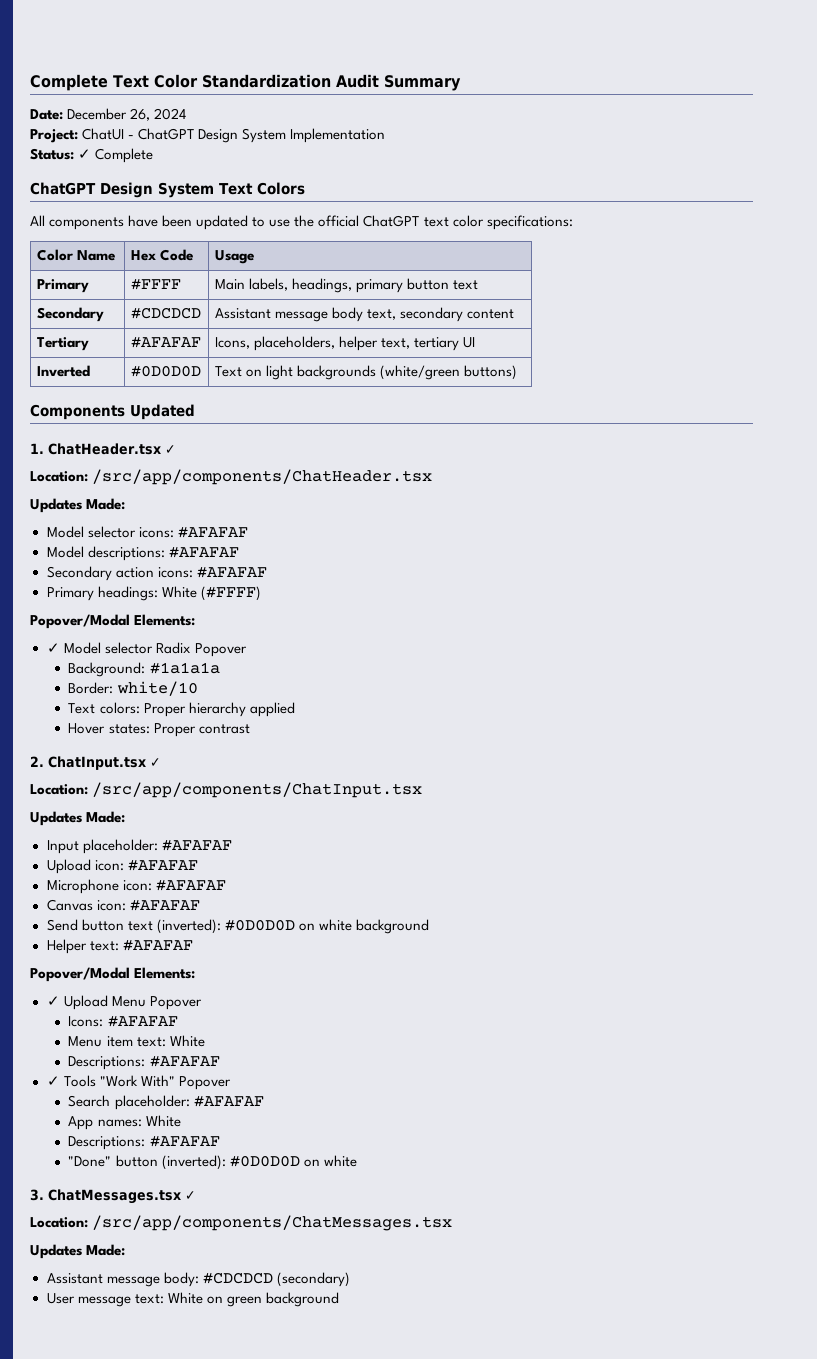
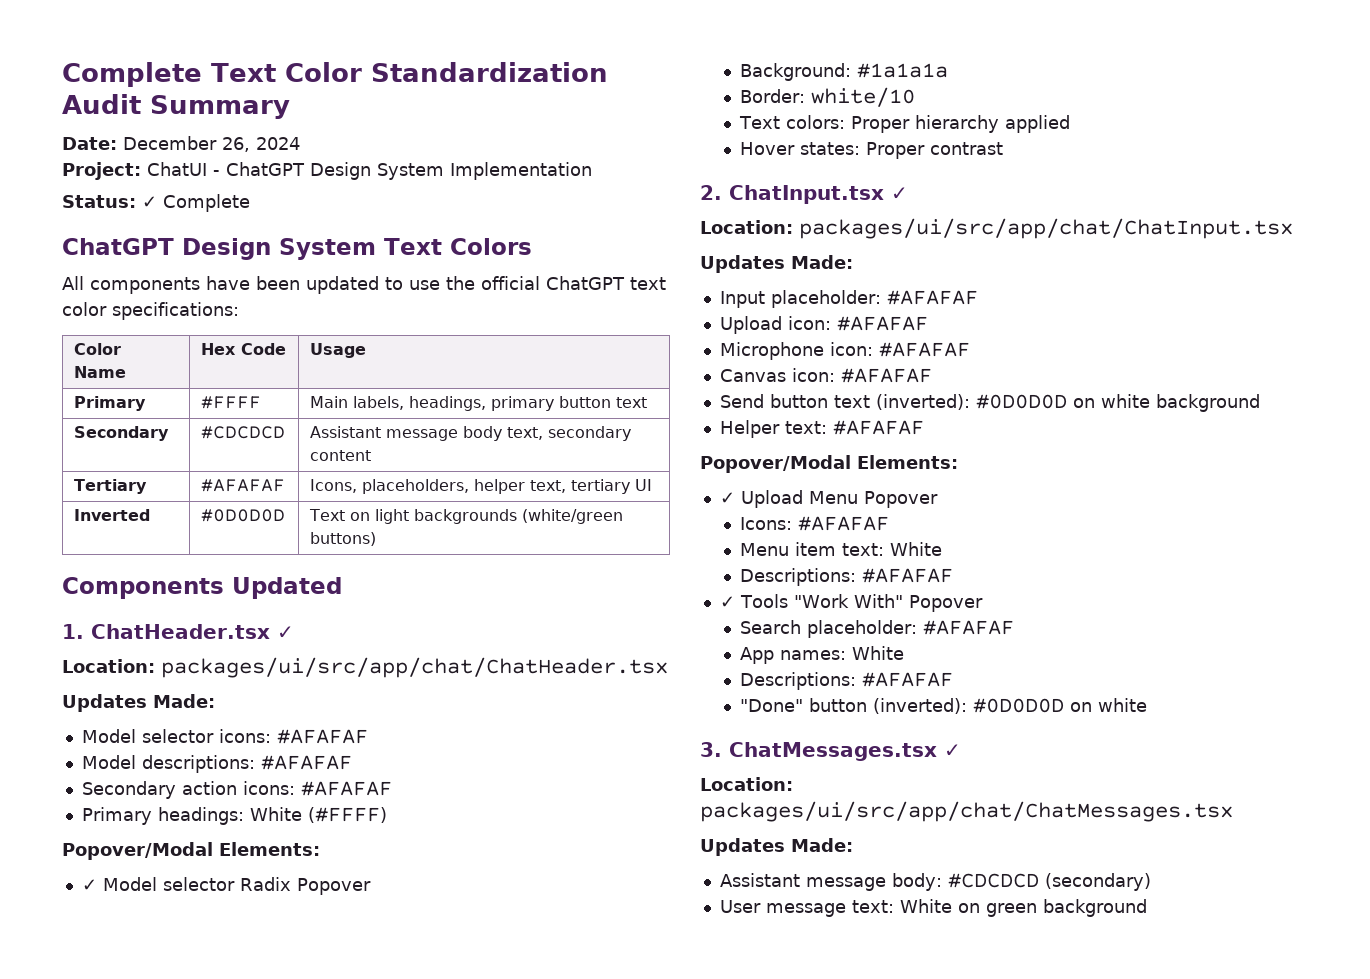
- Location: /src/app/components/ChatHeader.tsx
+ Location: packages/ui/src/app/chat/ChatHeader.tsx
- Location: /src/app/components/ChatInput.tsx
+ Location: packages/ui/src/app/chat/ChatInput.tsx
- Location: /src/app/components/ChatMessages.tsx
+ Location: packages/ui/src/app/chat/ChatMessages.tsx

